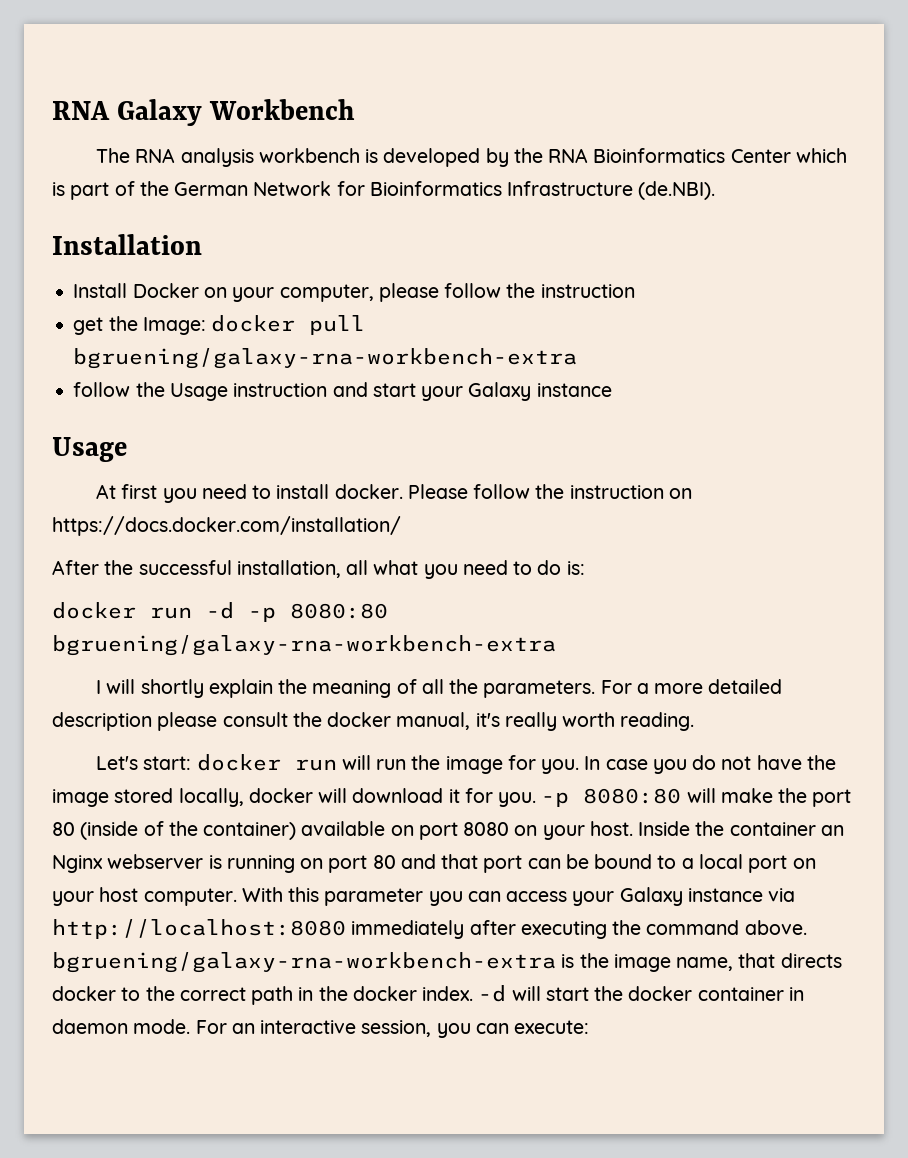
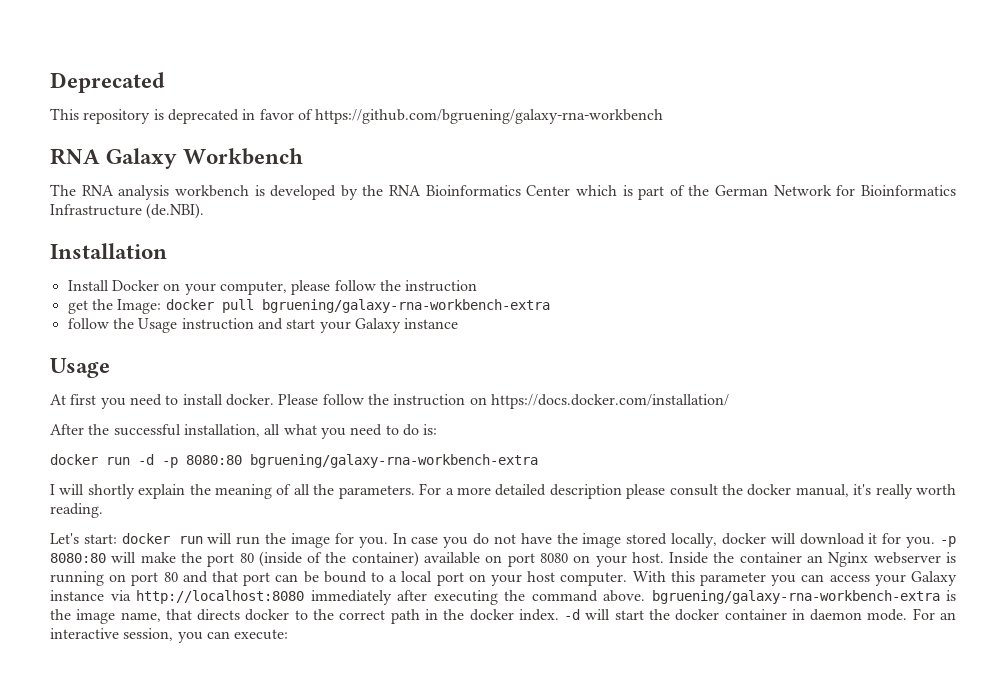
+ Deprecated
+ This repository is deprecated in favor of https://github.com/bgruening/galaxy-rna-workbench

